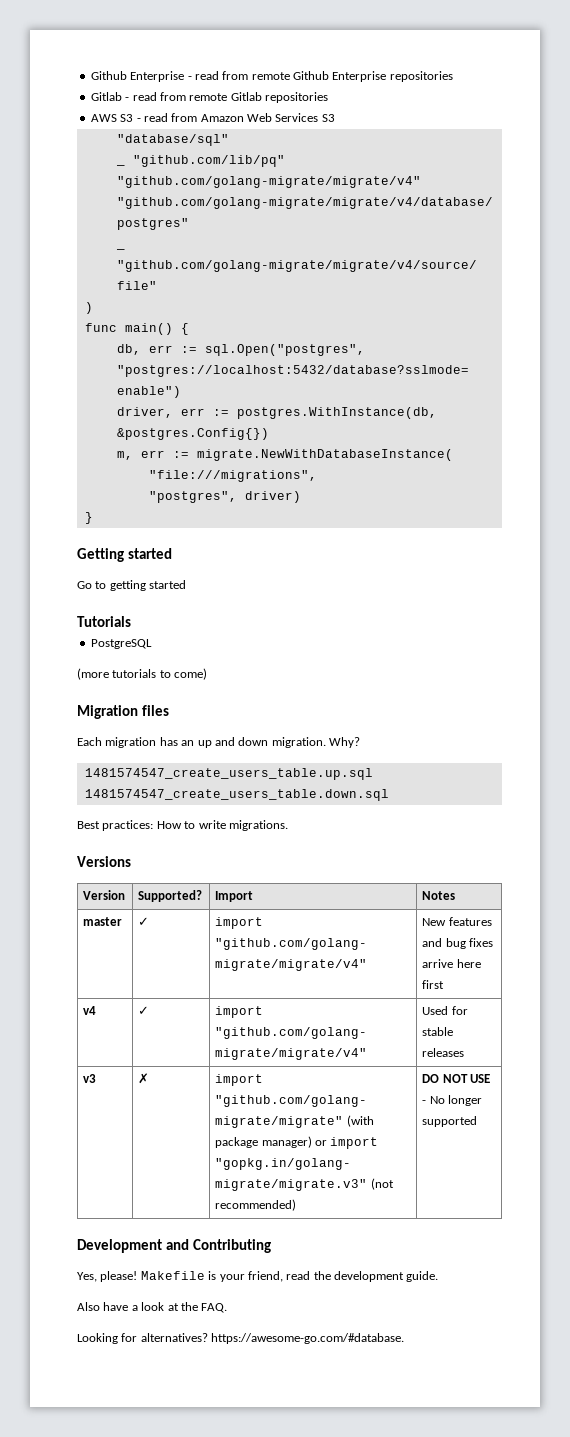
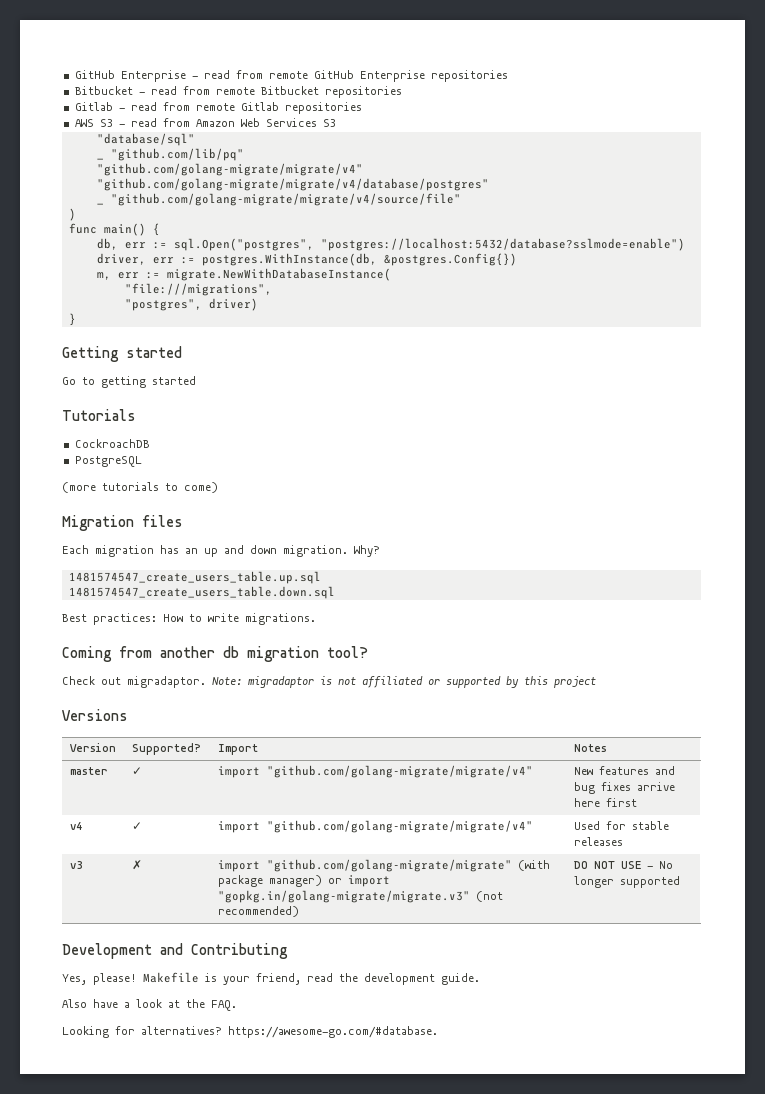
- Github Enterprise - read from remote Github Enterprise repositories
+ GitHub Enterprise - read from remote GitHub Enterprise repositories
+ Bitbucket - read from remote Bitbucket repositories
+ CockroachDB
+ Coming from another db migration tool?
+ Check out migradaptor. Note: migradaptor is not affiliated or supported by this project

